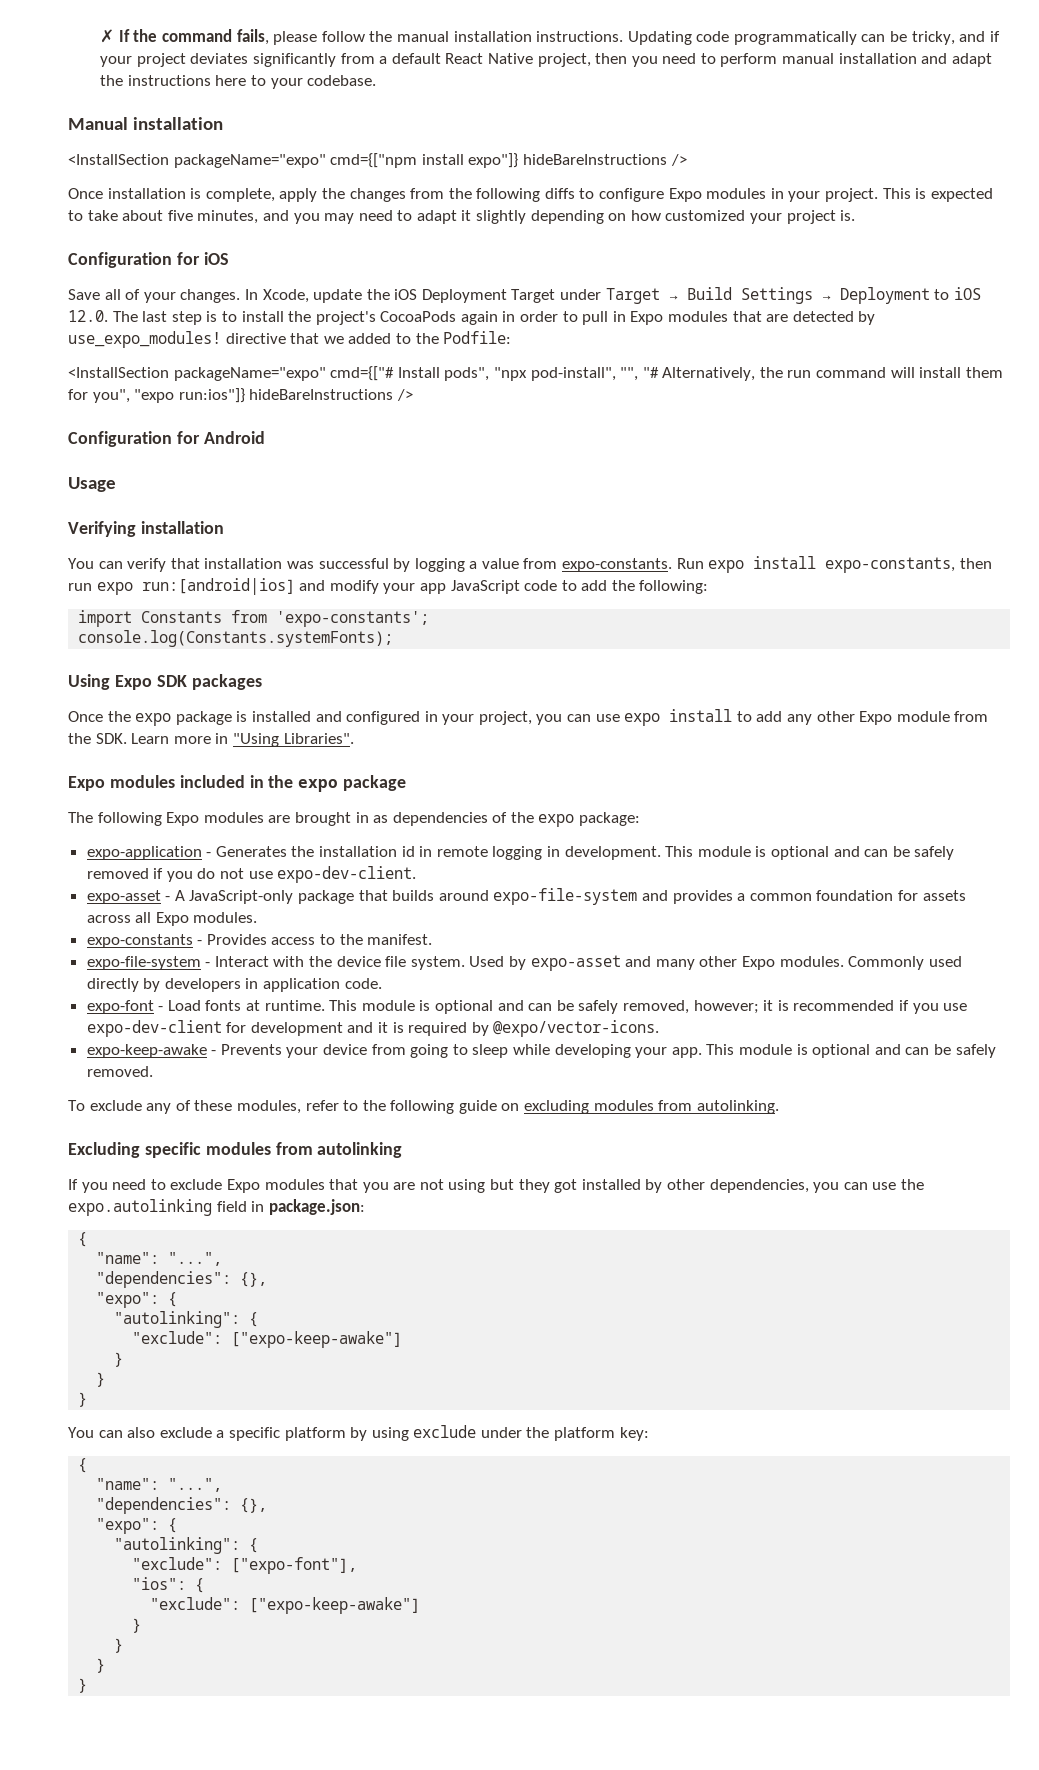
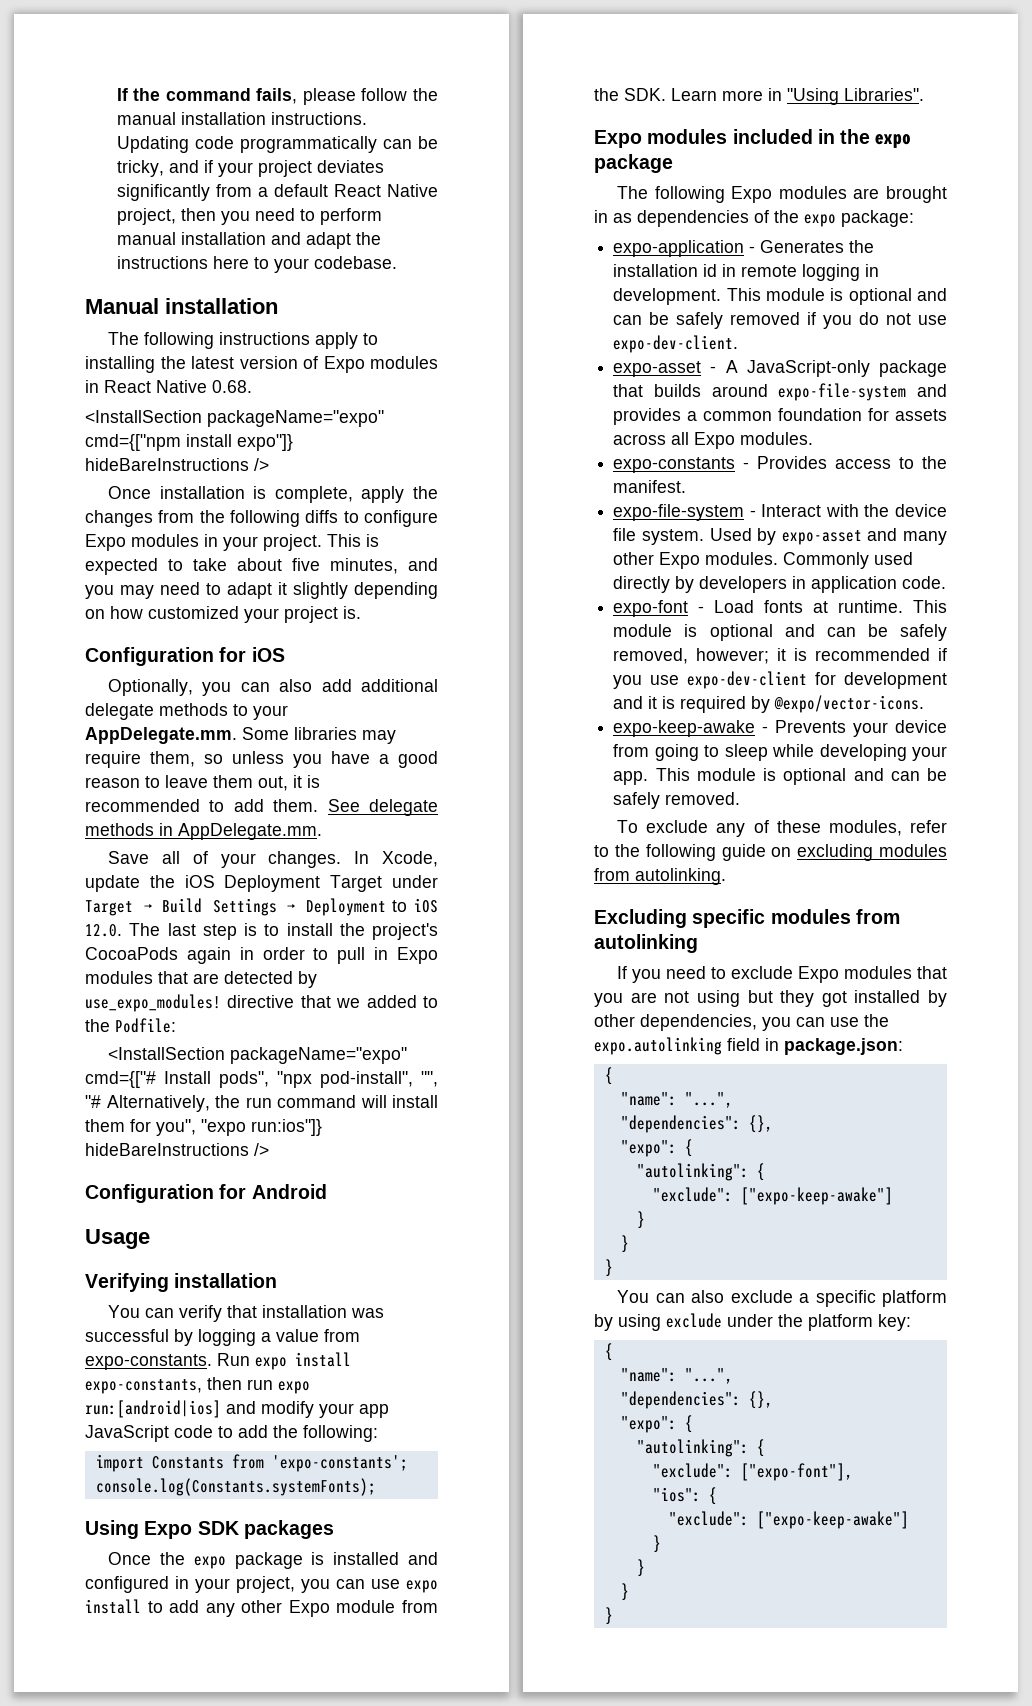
- ✗ If the command fails, please follow the manual installation instructions.
+ If the command fails, please follow the manual installation instructions.
+ The following instructions apply to installing the latest version of Expo modules in React Native 0.68.
+ Optionally, you can also add additional delegate methods to your AppDelegate.mm. Some libraries may require them, so unless you have a good reason to leave them out, it is recommended to add them. See delegate methods in AppDelegate.mm.

